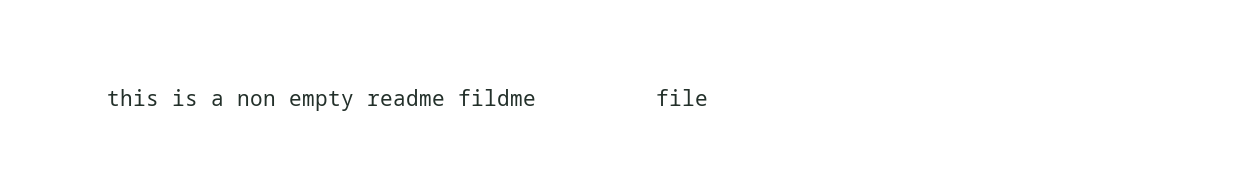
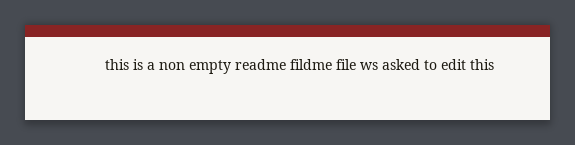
- this is a non empty readme fildme file
+ this is a non empty readme fildme file ws asked to edit this

